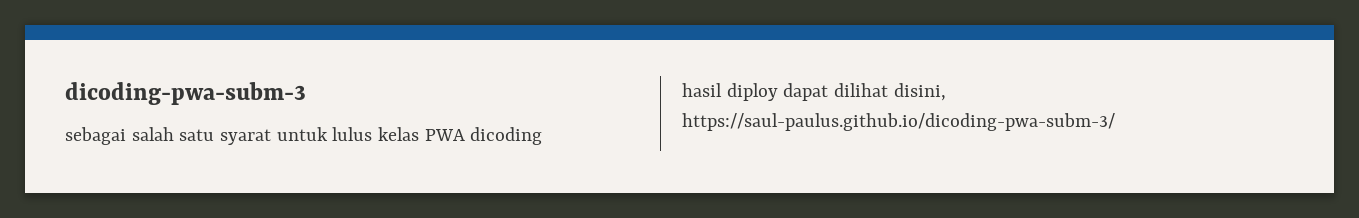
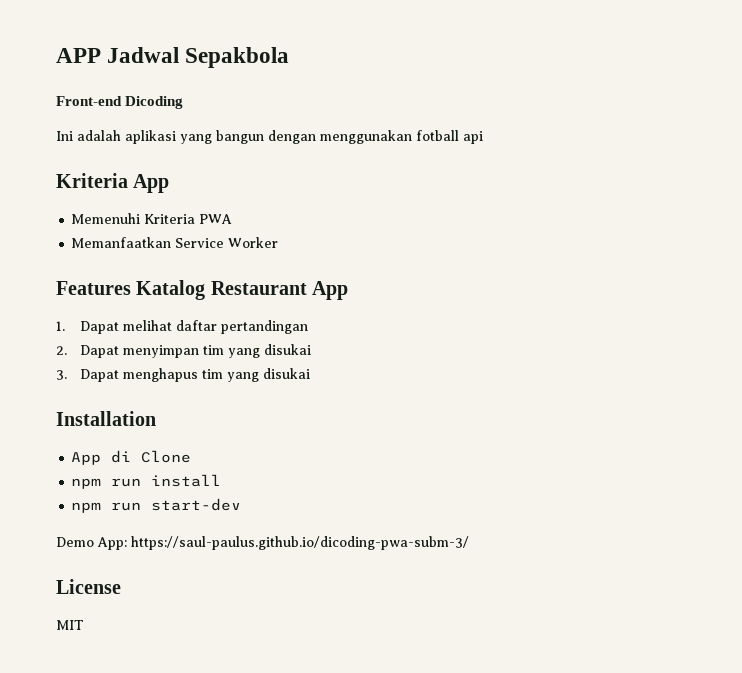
- dicoding-pwa-subm-3
- sebagai salah satu syarat untuk lulus kelas PWA dicoding
- hasil diploy dapat dilihat disini, https://saul-paulus.github.io/dicoding-pwa-subm-3/
+ APP Jadwal Sepakbola
+ Front-end Dicoding
+ Ini adalah aplikasi yang bangun dengan menggunakan fotball api
+ Kriteria App
+ Memenuhi Kriteria PWA
+ Memanfaatkan Service Worker
+ Features Katalog Restaurant App
+ 1. Dapat melihat daftar pertandingan
+ 2. Dapat menyimpan tim yang disukai
+ 3. Dapat menghapus tim yang disukai
+ Installation
+ App di Clone
+ npm run install
+ npm run start-dev
+ Demo App: https://saul-paulus.github.io/dicoding-pwa-subm-3/
+ License
+ MIT

